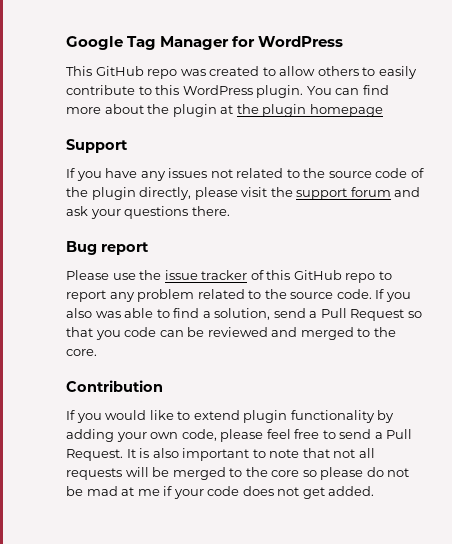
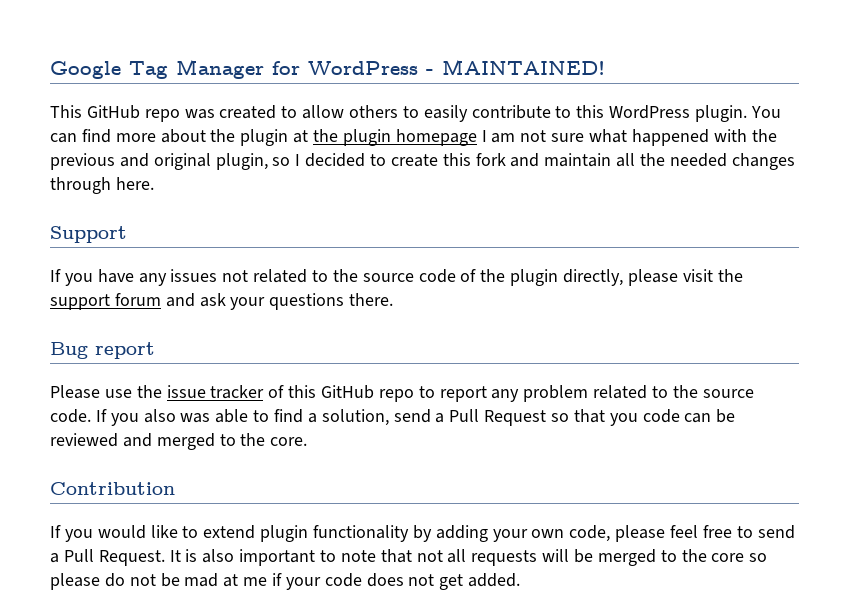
- Google Tag Manager for WordPress
+ Google Tag Manager for WordPress - MAINTAINED!
- You can find more about the plugin at the plugin homepage
+ You can find more about the plugin at the plugin homepage I am not sure what happened with the previous and original plugin, so I decided to create this fork and maintain all the needed changes through here.

